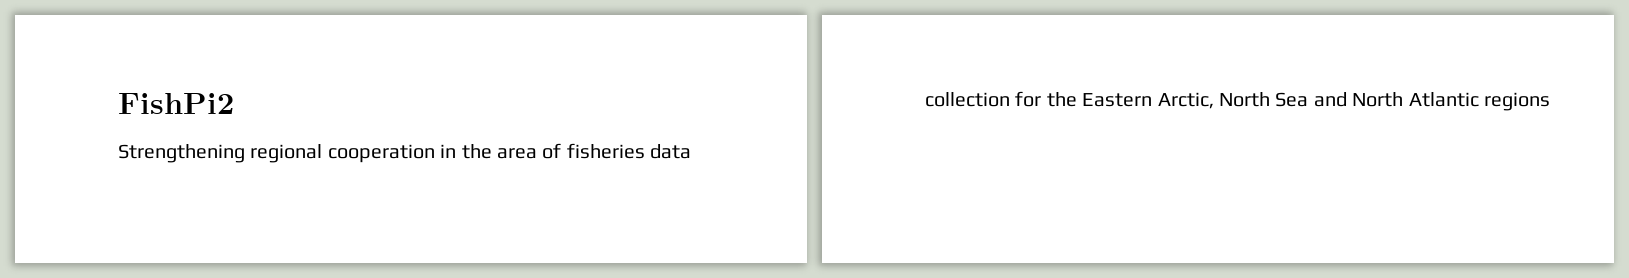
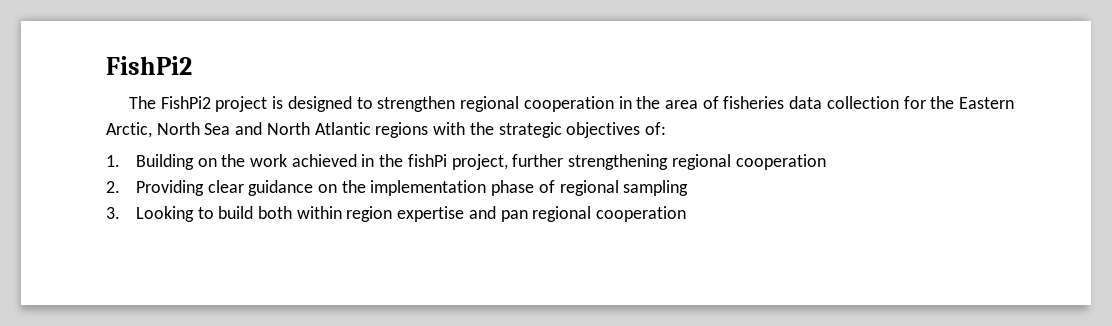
- Strengthening regional cooperation in the area of fisheries data collection for the Eastern Arctic, North Sea and North Atlantic regions
+ The FishPi2 project is designed to strengthen regional cooperation in the area of fisheries data collection for the Eastern Arctic, North Sea and North Atlantic regions with the strategic objectives of:
+ 1. Building on the work achieved in the fishPi project, further strengthening regional cooperation
+ 2. Providing clear guidance on the implementation phase of regional sampling
+ 3. Looking to build both within region expertise and pan regional cooperation

